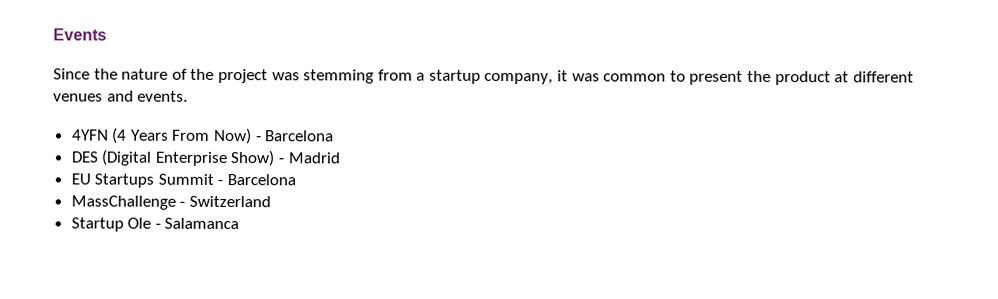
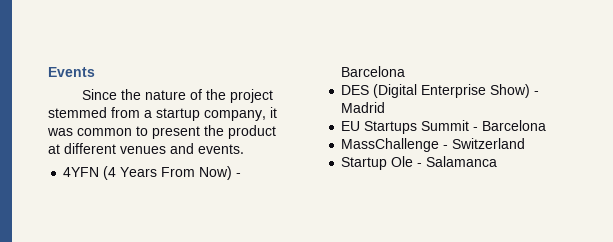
- Since the nature of the project was stemming from a startup company, it was common to present the product at different venues and events.
+ Since the nature of the project stemmed from a startup company, it was common to present the product at different venues and events.

